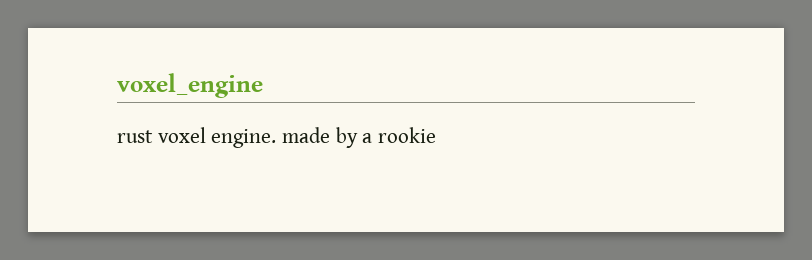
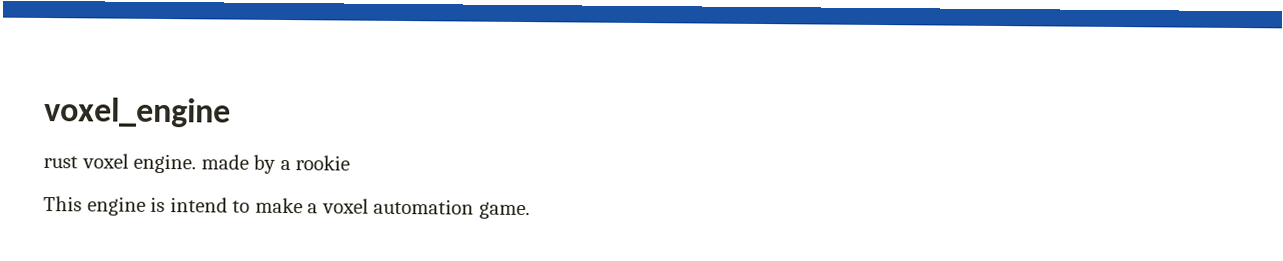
+ This engine is intend to make a voxel automation game.

